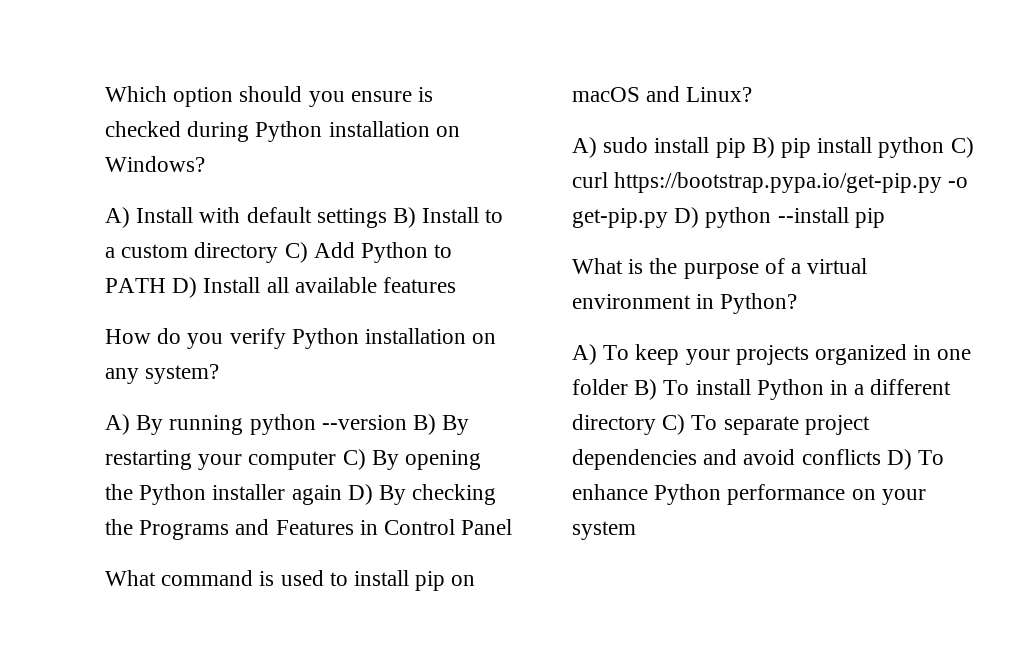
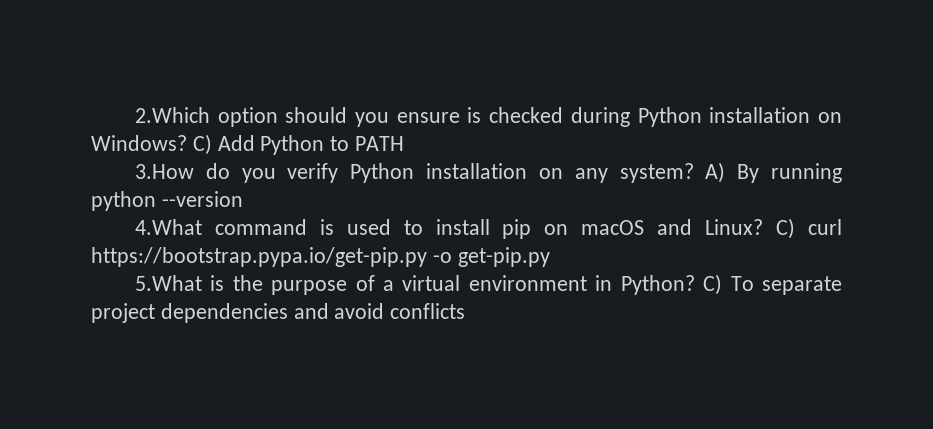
- Which option should you ensure is checked during Python installation on Windows?
- A) Install with default settings B) Install to a custom directory C) Add Python to PATH D) Install all available features
- How do you verify Python installation on any system?
- A) By running python --version B) By restarting your computer C) By opening the Python installer again D) By checking the Programs and Features in Control Panel
- What command is used to install pip on macOS and Linux?
- A) sudo install pip B) pip install python C) curl https://bootstrap.pypa.io/get-pip.py -o get-pip.py D) python --install pip
- What is the purpose of a virtual environment in Python?
- A) To keep your projects organized in one folder B) To install Python in a different directory C) To separate project dependencies and avoid conflicts D) To enhance Python performance on your system
+ 2.Which option should you ensure is checked during Python installation on Windows? C) Add Python to PATH
+ 3.How do you verify Python installation on any system? A) By running python --version
+ 4.What command is used to install pip on macOS and Linux? C) curl https://bootstrap.pypa.io/get-pip.py -o get-pip.py
+ 5.What is the purpose of a virtual environment in Python? C) To separate project dependencies and avoid conflicts

